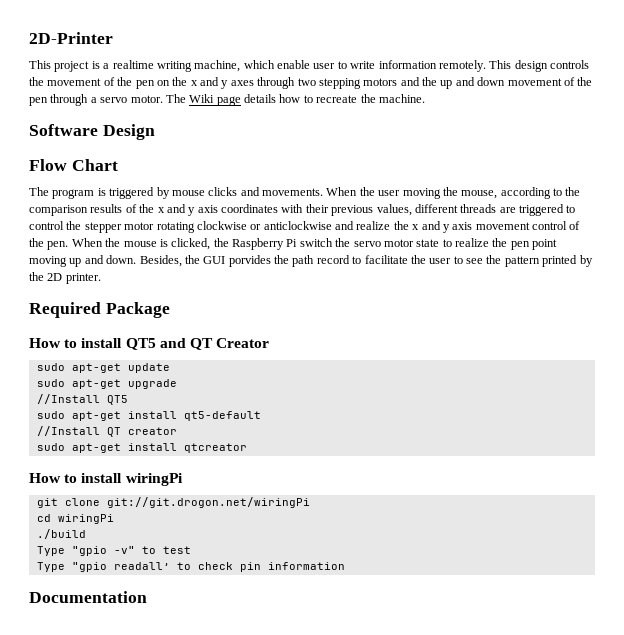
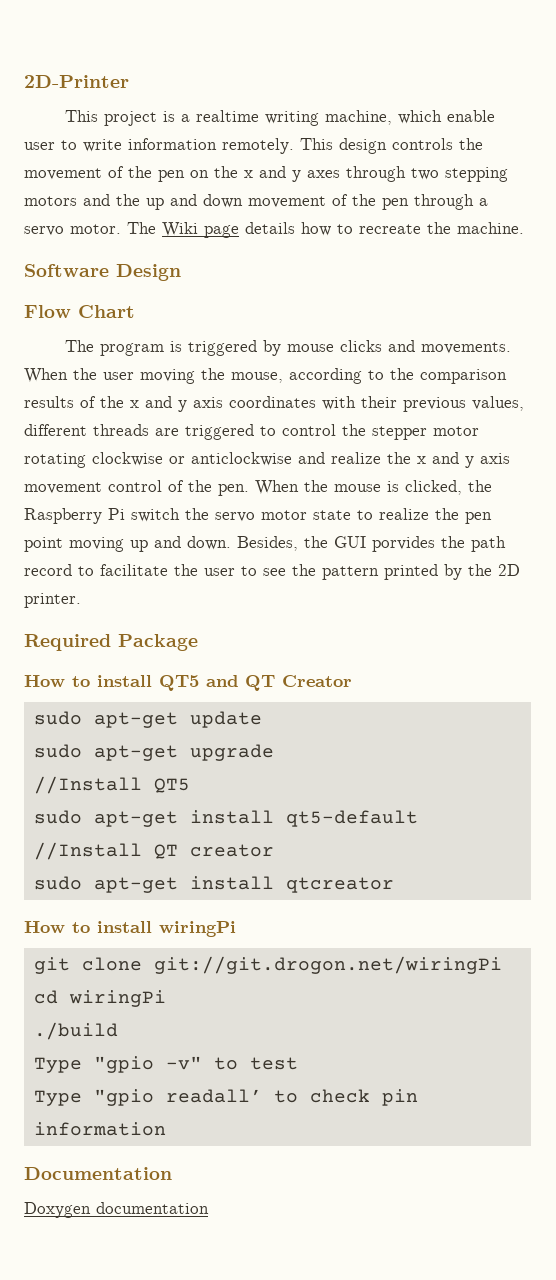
+ Doxygen documentation

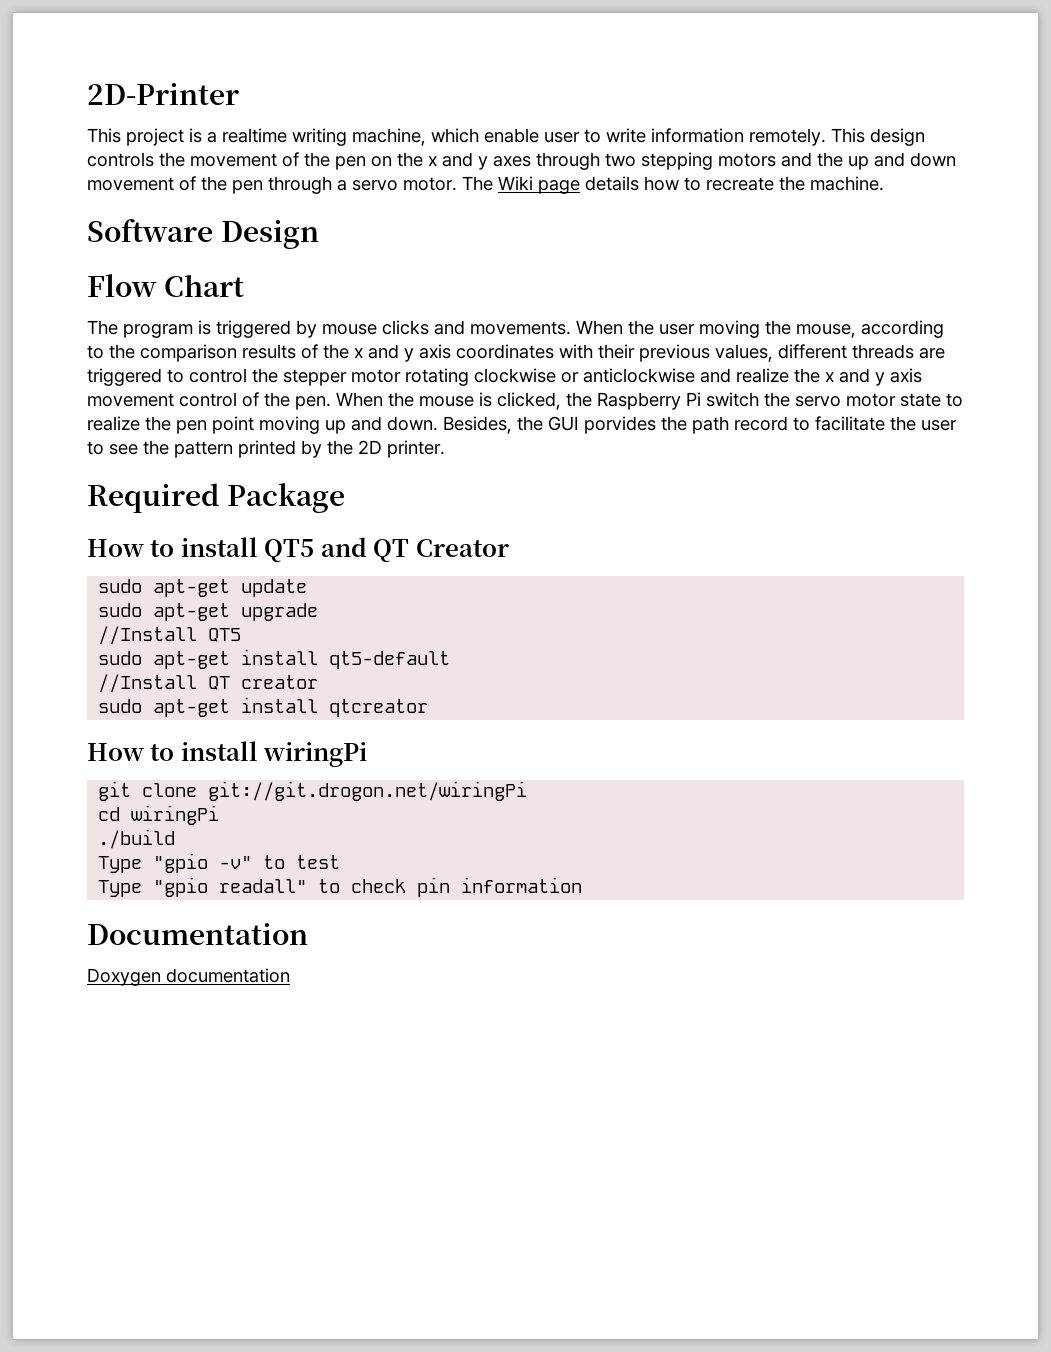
- Type "gpio readall’ to check pin information
+ Type "gpio readall" to check pin information

